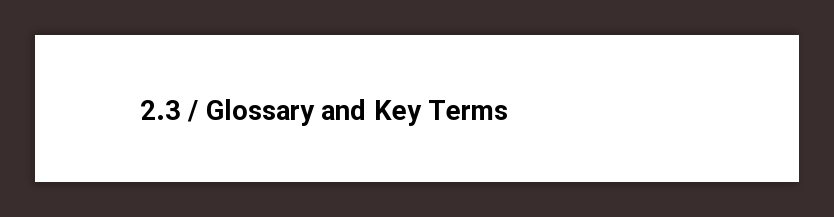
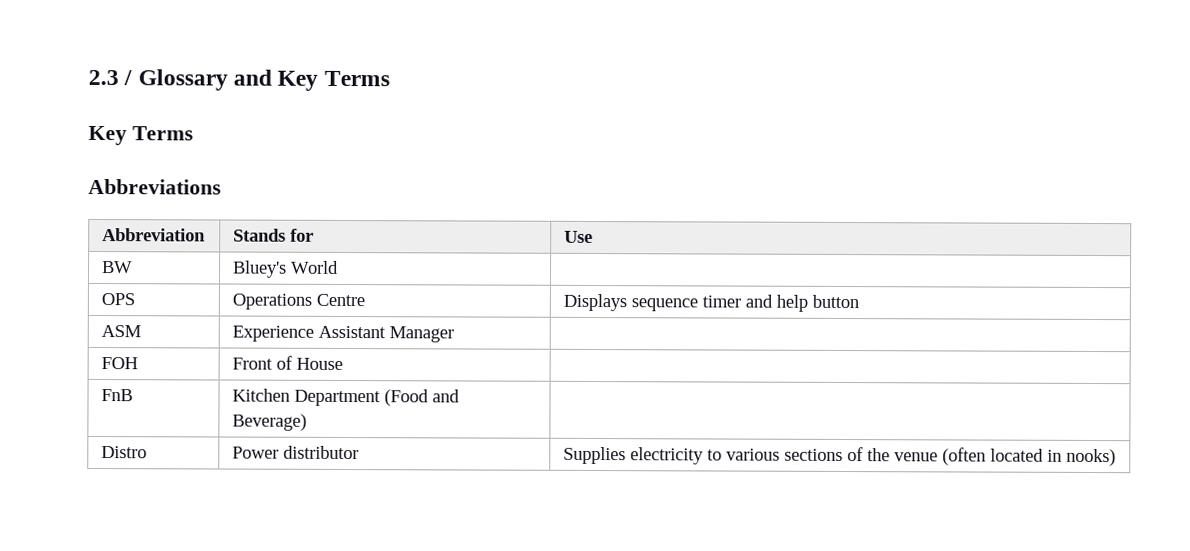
  2.3 / Glossary and Key Terms
+ Key Terms
+ Abbreviations
+ Abbreviation | Stands for | Use
+ BW | Bluey's World |
+ OPS | Operations Centre | Displays sequence timer and help button
+ ASM | Experience Assistant Manager |
+ FOH | Front of House |
+ FnB | Kitchen Department (Food and Beverage) |
+ Distro | Power distributor | Supplies electricity to various sections of the venue (often located in nooks)

